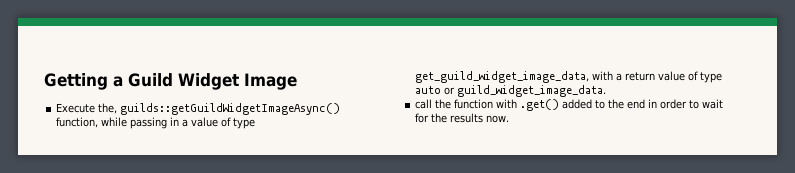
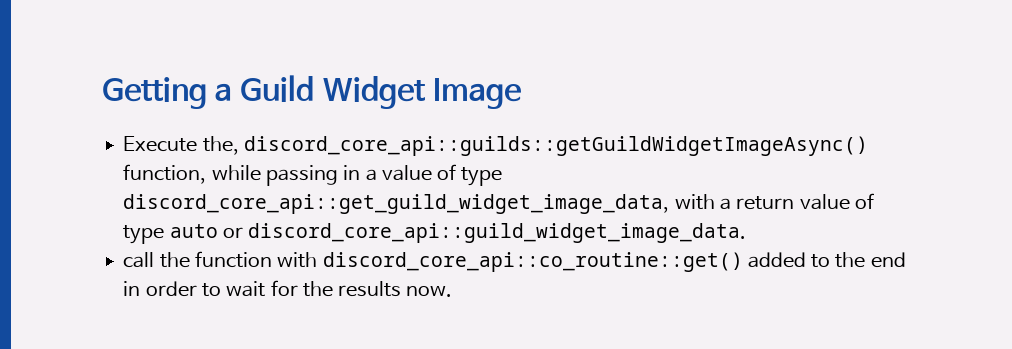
- Execute the, guilds::getGuildWidgetImageAsync() function, while passing in a value of type get_guild_widget_image_data, with a return value of type auto or guild_widget_image_data.
+ Execute the, discord_core_api::guilds::getGuildWidgetImageAsync() function, while passing in a value of type discord_core_api::get_guild_widget_image_data, with a return value of type auto or discord_core_api::guild_widget_image_data.
- call the function with .get() added to the end in order to wait for the results now.
+ call the function with discord_core_api::co_routine::get() added to the end in order to wait for the results now.

